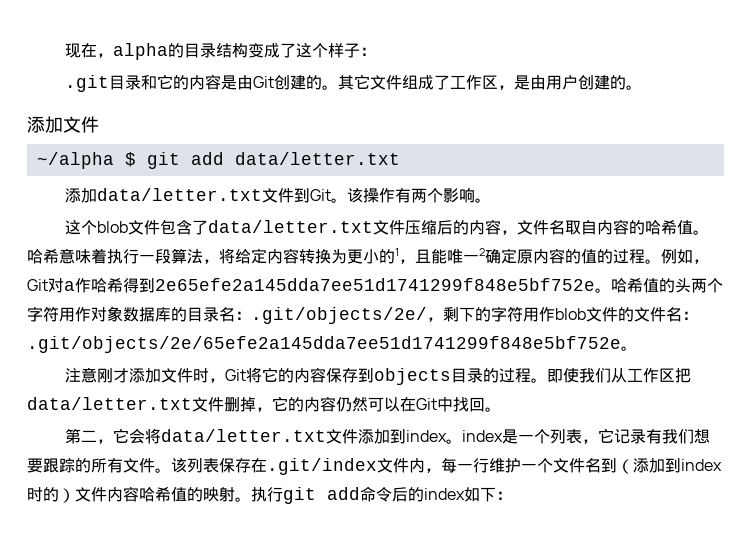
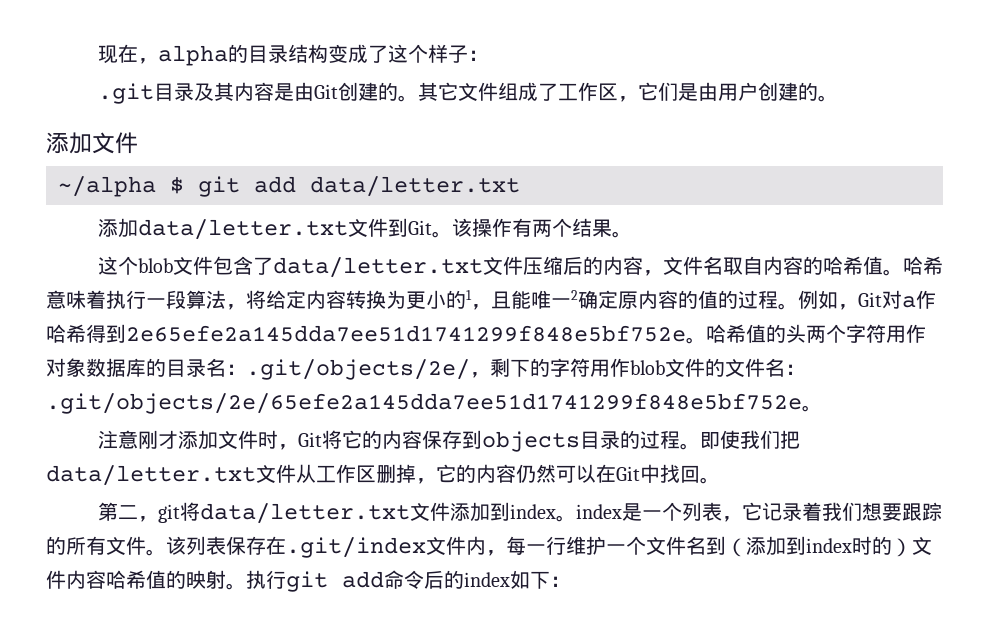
- .git目录和它的内容是由Git创建的。
+ .git目录及其内容是由Git创建的。
- 其它文件组成了工作区，是由用户创建的。
+ 其它文件组成了工作区，它们是由用户创建的。
- 该操作有两个影响。
+ 该操作有两个结果。
- 即使我们从工作区把data/letter.txt文件删掉，它的内容仍然可以在Git中找回。
+ 即使我们把data/letter.txt文件从工作区删掉，它的内容仍然可以在Git中找回。
- 第二，它会将data/letter.txt文件添加到index。index是一个列表，它记录有我们想要跟踪的所有文件。
+ 第二，git将data/letter.txt文件添加到index。index是一个列表，它记录着我们想要跟踪的所有文件。

